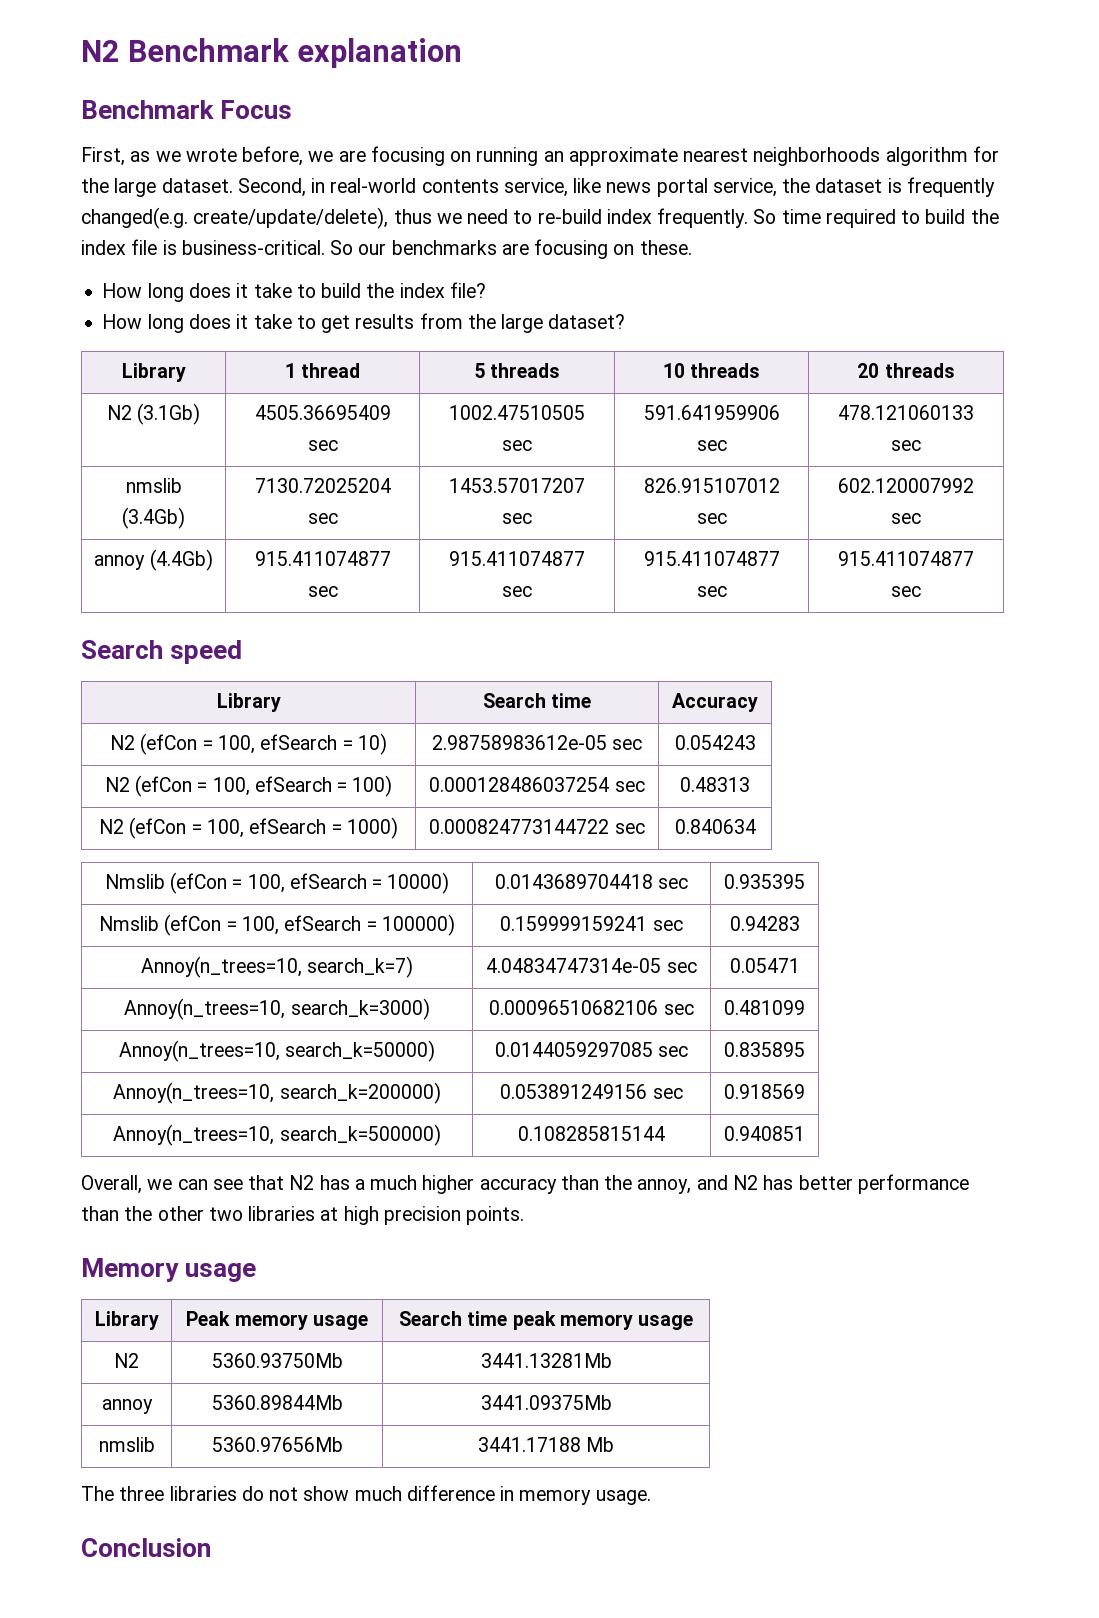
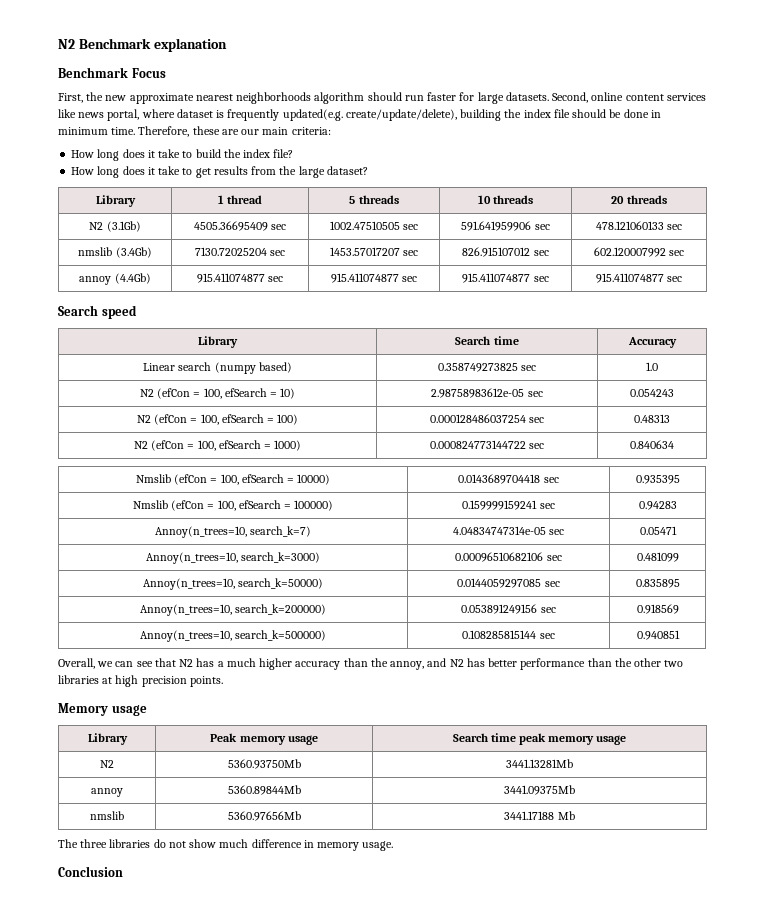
- First, as we wrote before, we are focusing on running an approximate nearest neighborhoods algorithm for the large dataset. Second, in real-world contents service, like news portal service, the dataset is frequently changed(e.g. create/update/delete), thus we need to re-build index frequently. So time required to build the index file is business-critical. So our benchmarks are focusing on these.
+ First, the new approximate nearest neighborhoods algorithm should run faster for large datasets. Second, online content services like news portal, where dataset is frequently updated(e.g. create/update/delete), building the index file should be done in minimum time. Therefore, these are our main criteria:
+ Linear search (numpy based) | 0.358749273825 sec | 1.0
- Annoy(n_trees=10, search_k=500000) | 0.108285815144 | 0.940851
+ Annoy(n_trees=10, search_k=500000) | 0.108285815144 sec | 0.940851

